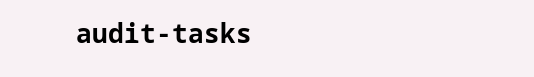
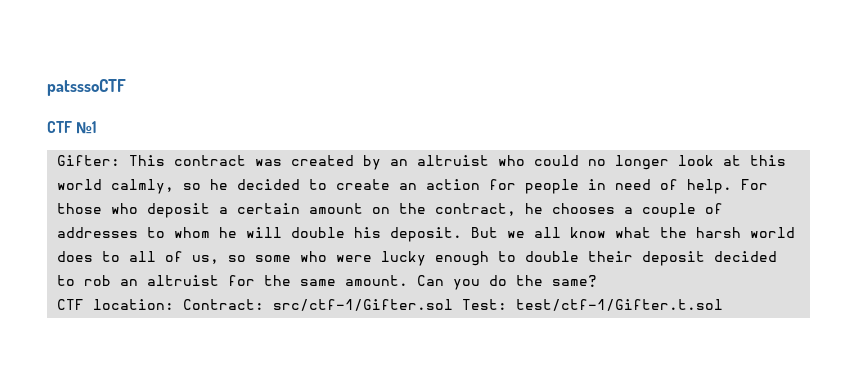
- audit-tasks
+ patsssoCTF
+ CTF №1
+ Gifter: This contract was created by an altruist who could no longer look at this world calmly, so he decided to create an action for people in need of help. For those who deposit a certain amount on the contract, he chooses a couple of addresses to whom he will double his deposit. But we all know what the harsh world does to all of us, so some who were lucky enough to double their deposit decided to rob an altruist for the same amount. Can you do the same?
+ CTF location: Contract: src/ctf-1/Gifter.sol Test: test/ctf-1/Gifter.t.sol

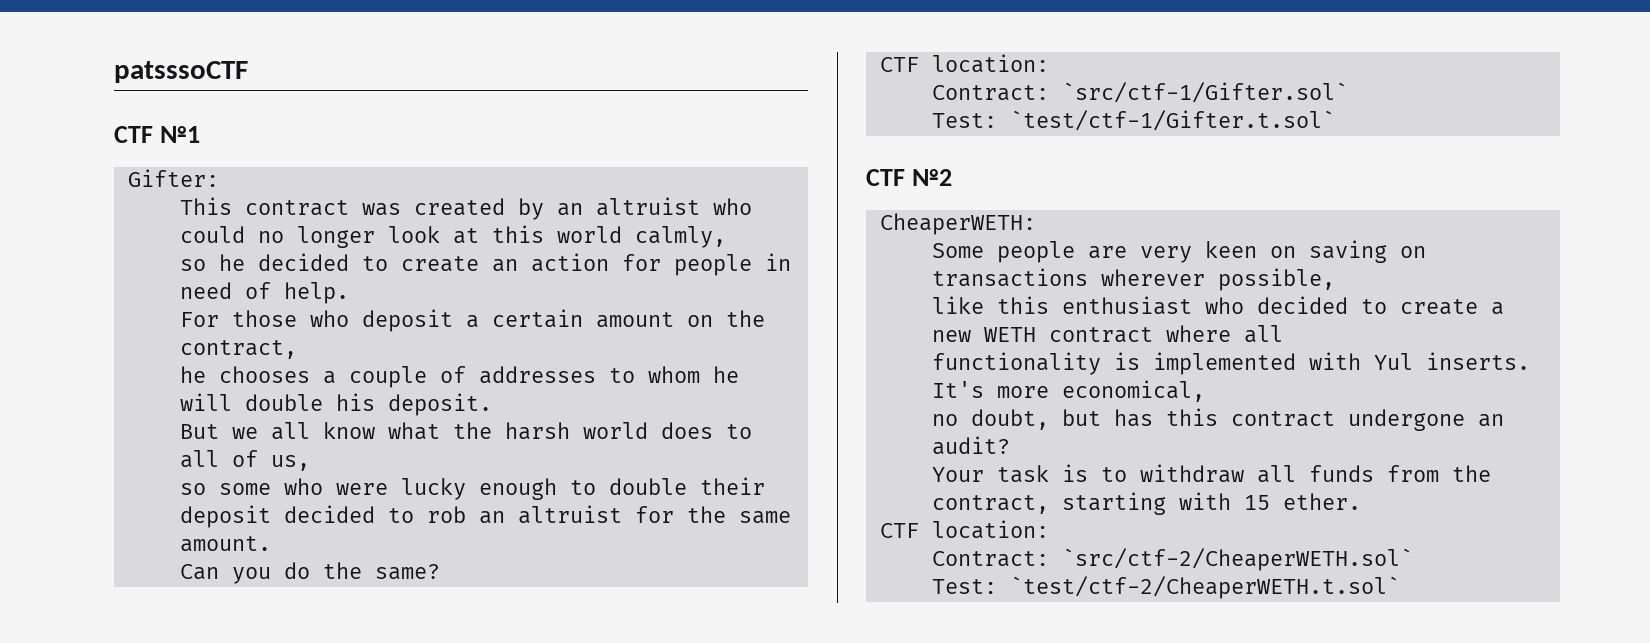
- Gifter: This contract was created by an altruist who could no longer look at this world calmly, so he decided to create an action for people in need of help. For those who deposit a certain amount on the contract, he chooses a couple of addresses to whom he will double his deposit. But we all know what the harsh world does to all of us, so some who were lucky enough to double their deposit decided to rob an altruist for the same amount. Can you do the same?
- CTF location: Contract: src/ctf-1/Gifter.sol Test: test/ctf-1/Gifter.t.sol
+ Gifter:
+ This contract was created by an altruist who could no longer look at this world calmly,
+ so he decided to create an action for people in need of help.
+ For those who deposit a certain amount on the contract,
+ he chooses a couple of addresses to whom he will double his deposit.
+ But we all know what the harsh world does to all of us,
+ so some who were lucky enough to double their deposit decided to rob an altruist for the same amount.
+ Can you do the same?
+ CTF location:
+ Contract: `src/ctf-1/Gifter.sol`
+ Test: `test/ctf-1/Gifter.t.sol`
+ CTF №2
+ CheaperWETH:
+ Some people are very keen on saving on transactions wherever possible,
+ like this enthusiast who decided to create a new WETH contract where all
+ functionality is implemented with Yul inserts. It's more economical,
+ no doubt, but has this contract undergone an audit?
+ Your task is to withdraw all funds from the contract, starting with 15 ether.
+ CTF location:
+ Contract: `src/ctf-2/CheaperWETH.sol`
+ Test: `test/ctf-2/CheaperWETH.t.sol`

